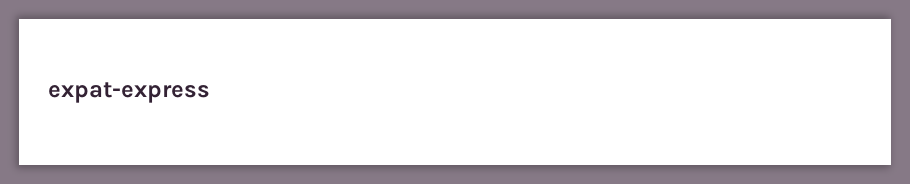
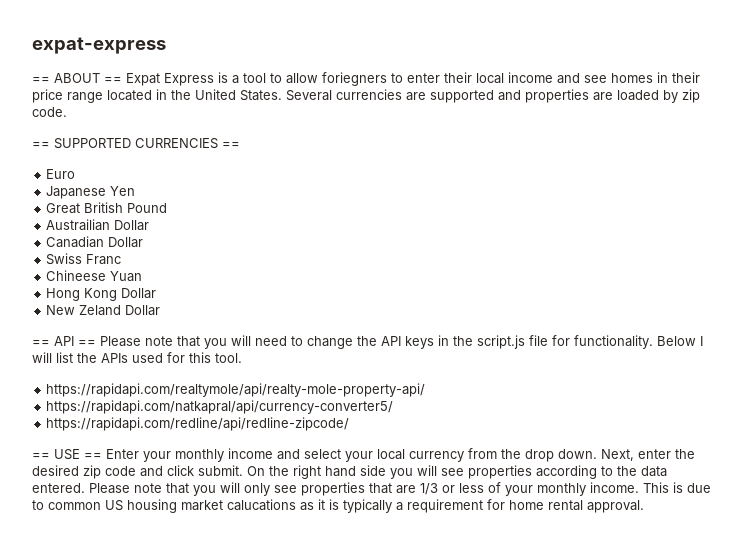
+ == ABOUT == Expat Express is a tool to allow foriegners to enter their local income and see homes in their price range located in the United States. Several currencies are supported and properties are loaded by zip code.
+ == SUPPORTED CURRENCIES ==
+ Euro
+ Japanese Yen
+ Great British Pound
+ Austrailian Dollar
+ Canadian Dollar
+ Swiss Franc
+ Chineese Yuan
+ Hong Kong Dollar
+ New Zeland Dollar
+ == API == Please note that you will need to change the API keys in the script.js file for functionality. Below I will list the APIs used for this tool.
+ https://rapidapi.com/realtymole/api/realty-mole-property-api/
+ https://rapidapi.com/natkapral/api/currency-converter5/
+ https://rapidapi.com/redline/api/redline-zipcode/
+ == USE == Enter your monthly income and select your local currency from the drop down. Next, enter the desired zip code and click submit. On the right hand side you will see properties according to the data entered. Please note that you will only see properties that are 1/3 or less of your monthly income. This is due to common US housing market calucations as it is typically a requirement for home rental approval.

